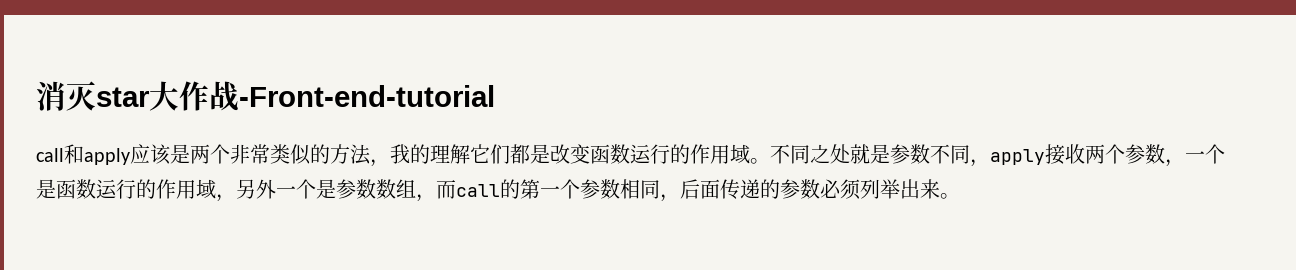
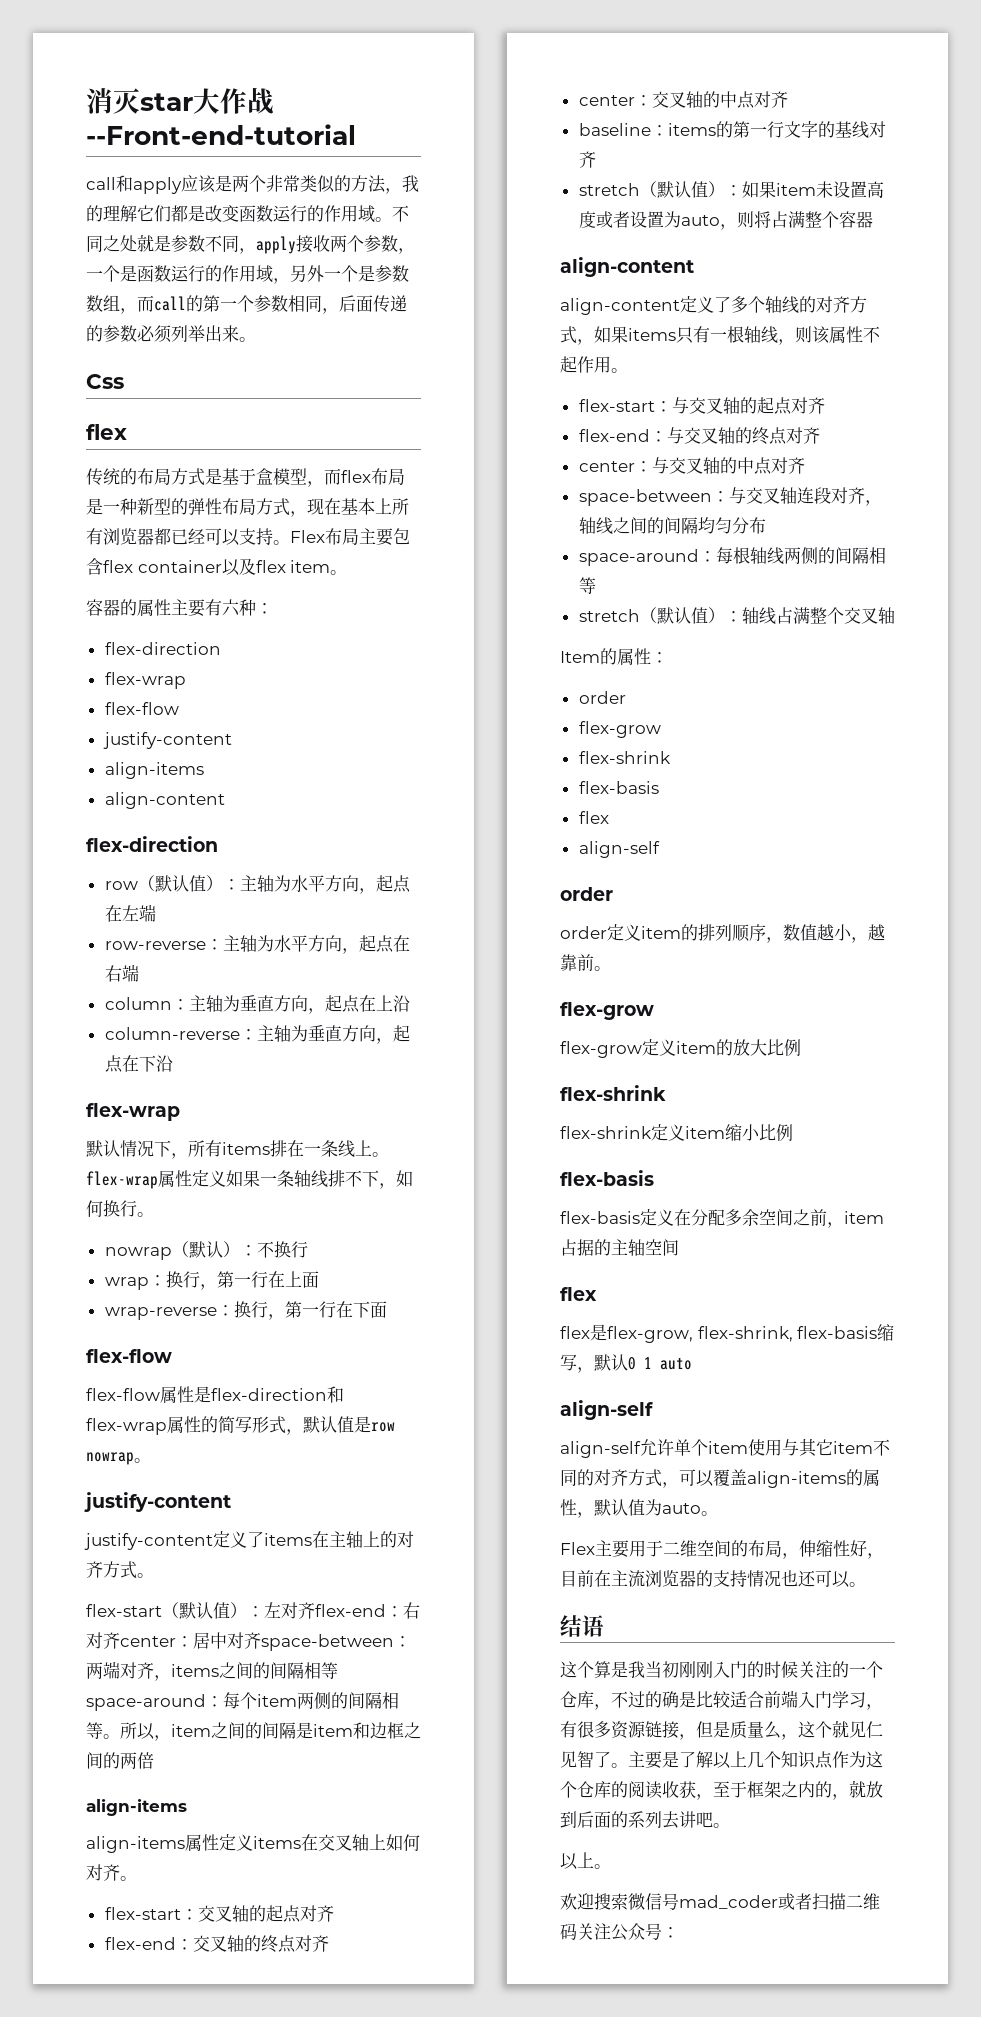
- 消灭star大作战-Front-end-tutorial
+ 消灭star大作战--Front-end-tutorial
+ Css
+ flex
+ 传统的布局方式是基于盒模型，而flex布局是一种新型的弹性布局方式，现在基本上所有浏览器都已经可以支持。Flex布局主要包含flex container以及flex item。
+ 容器的属性主要有六种：
+ flex-direction
+ flex-wrap
+ flex-flow
+ justify-content
+ align-items
+ align-content
+ flex-direction
+ row（默认值）：主轴为水平方向，起点在左端
+ row-reverse：主轴为水平方向，起点在右端
+ column：主轴为垂直方向，起点在上沿
+ column-reverse：主轴为垂直方向，起点在下沿
+ flex-wrap
+ 默认情况下，所有items排在一条线上。flex-wrap属性定义如果一条轴线排不下，如何换行。
+ nowrap（默认）：不换行
+ wrap：换行，第一行在上面
+ wrap-reverse：换行，第一行在下面
+ flex-flow
+ flex-flow属性是flex-direction和flex-wrap属性的简写形式，默认值是row nowrap。
+ justify-content
+ justify-content定义了items在主轴上的对齐方式。
+ flex-start（默认值）：左对齐flex-end：右对齐center：居中对齐space-between：两端对齐，items之间的间隔相等space-around：每个item两侧的间隔相等。所以，item之间的间隔是item和边框之间的两倍
+ align-items
+ align-items属性定义items在交叉轴上如何对齐。
+ flex-start：交叉轴的起点对齐
+ flex-end：交叉轴的终点对齐
+ center：交叉轴的中点对齐
+ baseline：items的第一行文字的基线对齐
+ stretch（默认值）：如果item未设置高度或者设置为auto，则将占满整个容器
+ align-content
+ align-content定义了多个轴线的对齐方式，如果items只有一根轴线，则该属性不起作用。
+ flex-start：与交叉轴的起点对齐
+ flex-end：与交叉轴的终点对齐
+ center：与交叉轴的中点对齐
+ space-between：与交叉轴连段对齐，轴线之间的间隔均匀分布
+ space-around：每根轴线两侧的间隔相等
+ stretch（默认值）：轴线占满整个交叉轴
+ Item的属性：
+ order
+ flex-grow
+ flex-shrink
+ flex-basis
+ flex
+ align-self
+ order
+ order定义item的排列顺序，数值越小，越靠前。
+ flex-grow
+ flex-grow定义item的放大比例
+ flex-shrink
+ flex-shrink定义item缩小比例
+ flex-basis
+ flex-basis定义在分配多余空间之前，item占据的主轴空间
+ flex
+ flex是flex-grow, flex-shrink, flex-basis缩写，默认0 1 auto
+ align-self
+ align-self允许单个item使用与其它item不同的对齐方式，可以覆盖align-items的属性，默认值为auto。
+ Flex主要用于二维空间的布局，伸缩性好，目前在主流浏览器的支持情况也还可以。
+ 结语
+ 这个算是我当初刚刚入门的时候关注的一个仓库，不过的确是比较适合前端入门学习，有很多资源链接，但是质量么，这个就见仁见智了。主要是了解以上几个知识点作为这个仓库的阅读收获，至于框架之内的，就放到后面的系列去讲吧。
+ 以上。
+ 欢迎搜索微信号mad_coder或者扫描二维码关注公众号：

